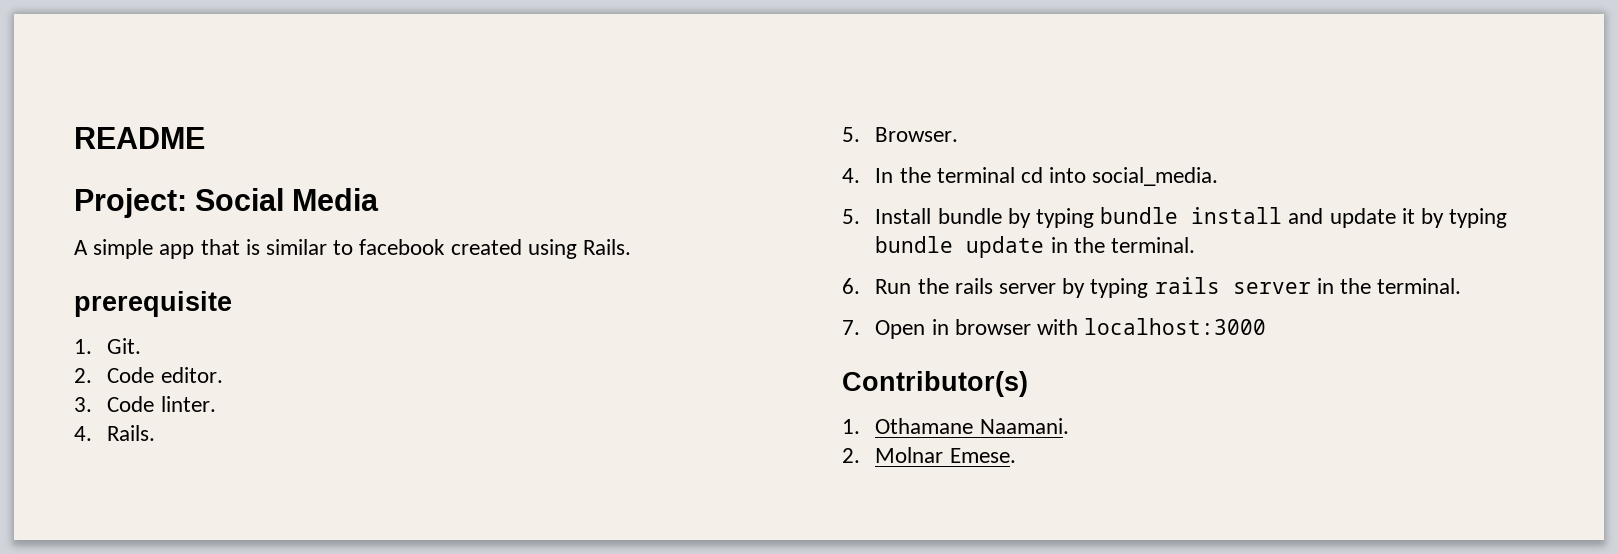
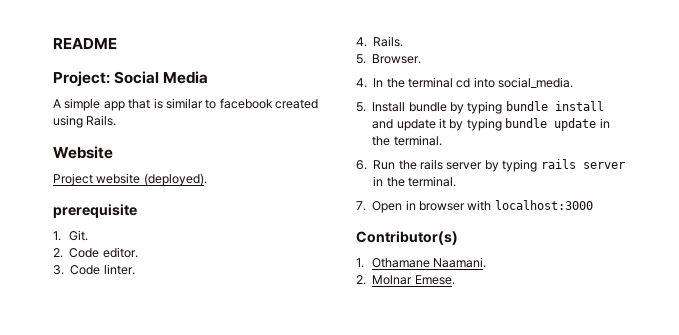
+ Website
+ Project website (deployed).

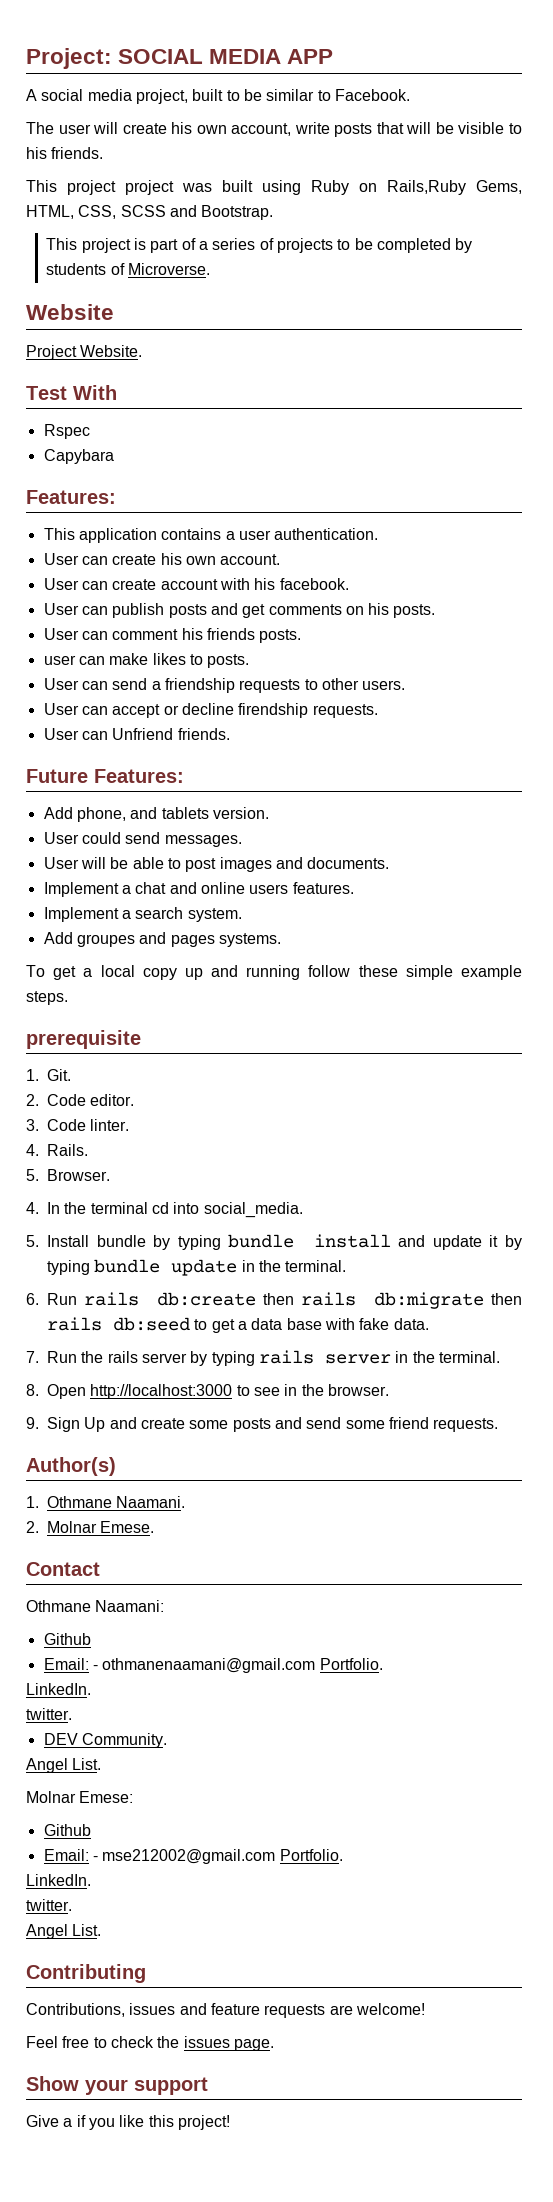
- README
- Project: Social Media
- A simple app that is similar to facebook created using Rails.
+ Project: SOCIAL MEDIA APP
+ A social media project, built to be similar to Facebook.
+ The user will create his own account, write posts that will be visible to his friends.
+ This project project was built using Ruby on Rails,Ruby Gems, HTML, CSS, SCSS and Bootstrap.
+ This project is part of a series of projects to be completed by students of Microverse.
  Website
- Project website (deployed).
+ Project Website.
+ Test With
+ Rspec
+ Capybara
+ Features:
+ This application contains a user authentication.
+ User can create his own account.
+ User can create account with his facebook.
+ User can publish posts and get comments on his posts.
+ User can comment his friends posts.
+ user can make likes to posts.
+ User can send a friendship requests to other users.
+ User can accept or decline firendship requests.
+ User can Unfriend friends.
+ Future Features:
+ Add phone, and tablets version.
+ User could send messages.
+ User will be able to post images and documents.
+ Implement a chat and online users features.
+ Implement a search system.
+ Add groupes and pages systems.
+ To get a local copy up and running follow these simple example steps.
- 6. Run the rails server by typing rails server in the terminal.
+ 6. Run rails db:create then rails db:migrate then rails db:seed to get a data base with fake data.
+ 7. Run the rails server by typing rails server in the terminal.
- 7. Open in browser with localhost:3000
- Contributor(s)
- 1. Othamane Naamani.
+ 8. Open http://localhost:3000 to see in the browser.
+ 9. Sign Up and create some posts and send some friend requests.
+ Author(s)
+ 1. Othmane Naamani.
  2. Molnar Emese.
+ Contact
+ Othmane Naamani:
+ Github
+ Email: - othmanenaamani@gmail.com Portfolio.
+ LinkedIn.
+ twitter.
+ DEV Community.
+ Angel List.
+ Molnar Emese:
+ Github
+ Email: - mse212002@gmail.com Portfolio.
+ LinkedIn.
+ twitter.
+ Angel List.
+ Contributing
+ Contributions, issues and feature requests are welcome!
+ Feel free to check the issues page.
+ Show your support
+ Give a if you like this project!

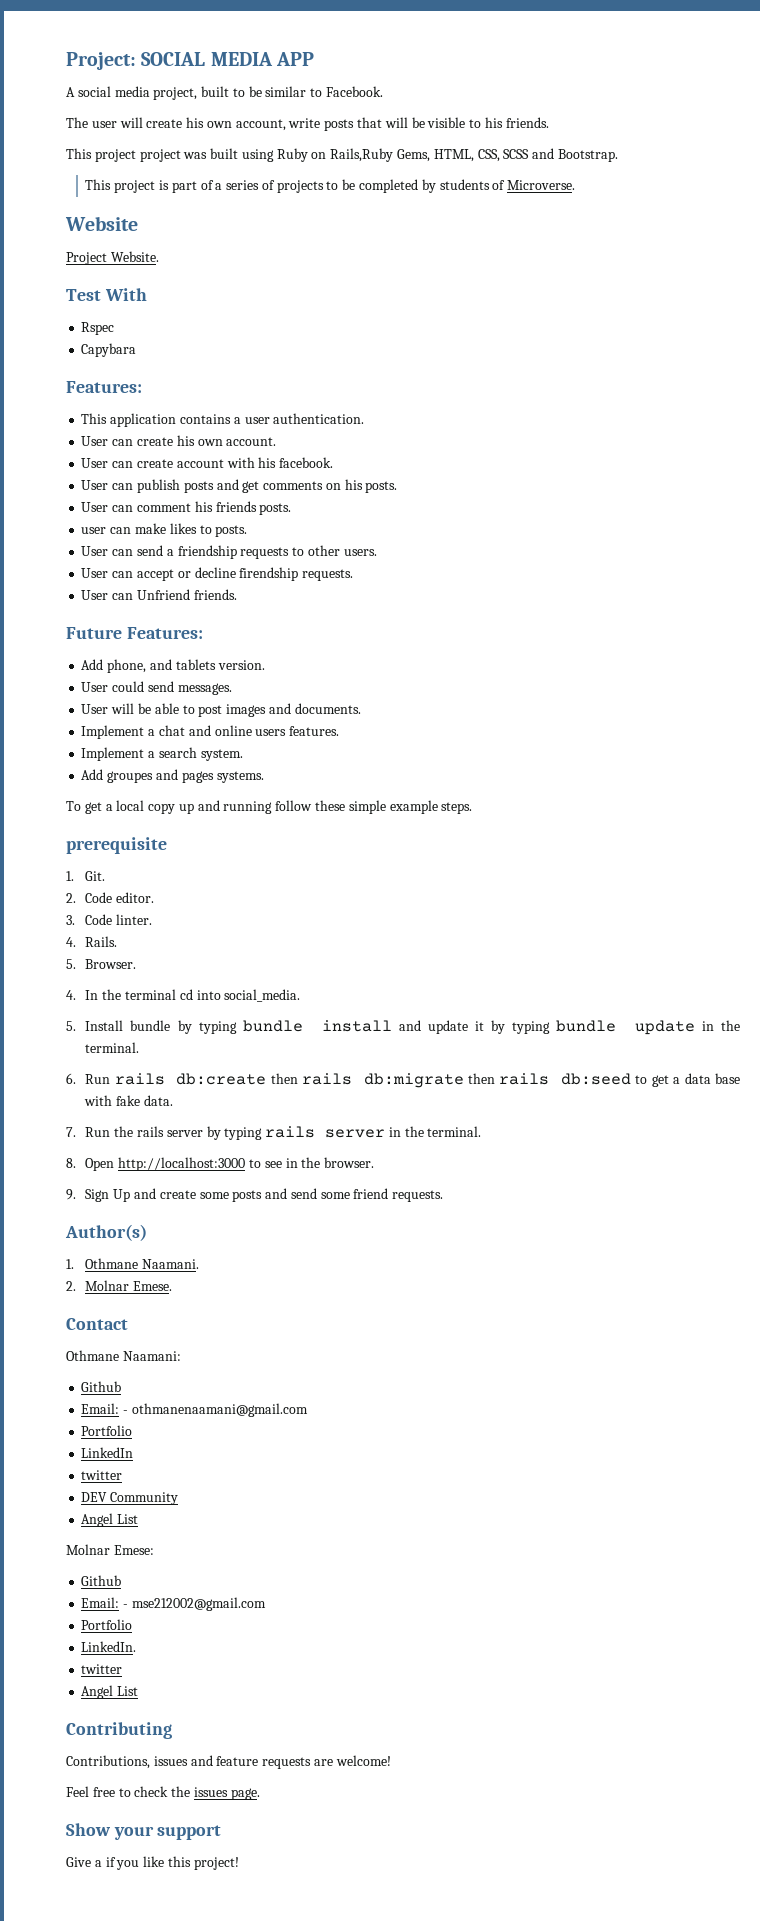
- Email: - othmanenaamani@gmail.com Portfolio.
- LinkedIn.
- twitter.
+ Email: - othmanenaamani@gmail.com
+ Portfolio
+ LinkedIn
+ twitter
- DEV Community.
- Angel List.
+ DEV Community
+ Angel List
- Email: - mse212002@gmail.com Portfolio.
+ Email: - mse212002@gmail.com
+ Portfolio
  LinkedIn.
- twitter.
- Angel List.
+ twitter
+ Angel List

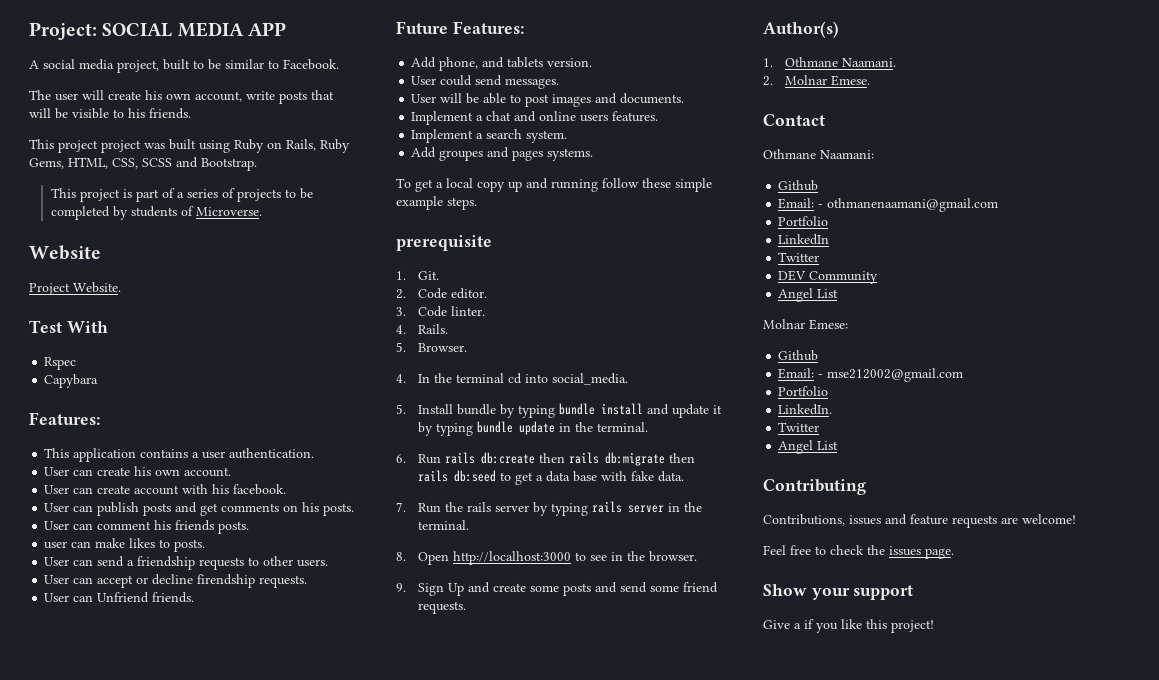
- This project project was built using Ruby on Rails,Ruby Gems, HTML, CSS, SCSS and Bootstrap.
+ This project project was built using Ruby on Rails, Ruby Gems, HTML, CSS, SCSS and Bootstrap.
  LinkedIn
- twitter
+ Twitter
  LinkedIn.
- twitter
+ Twitter

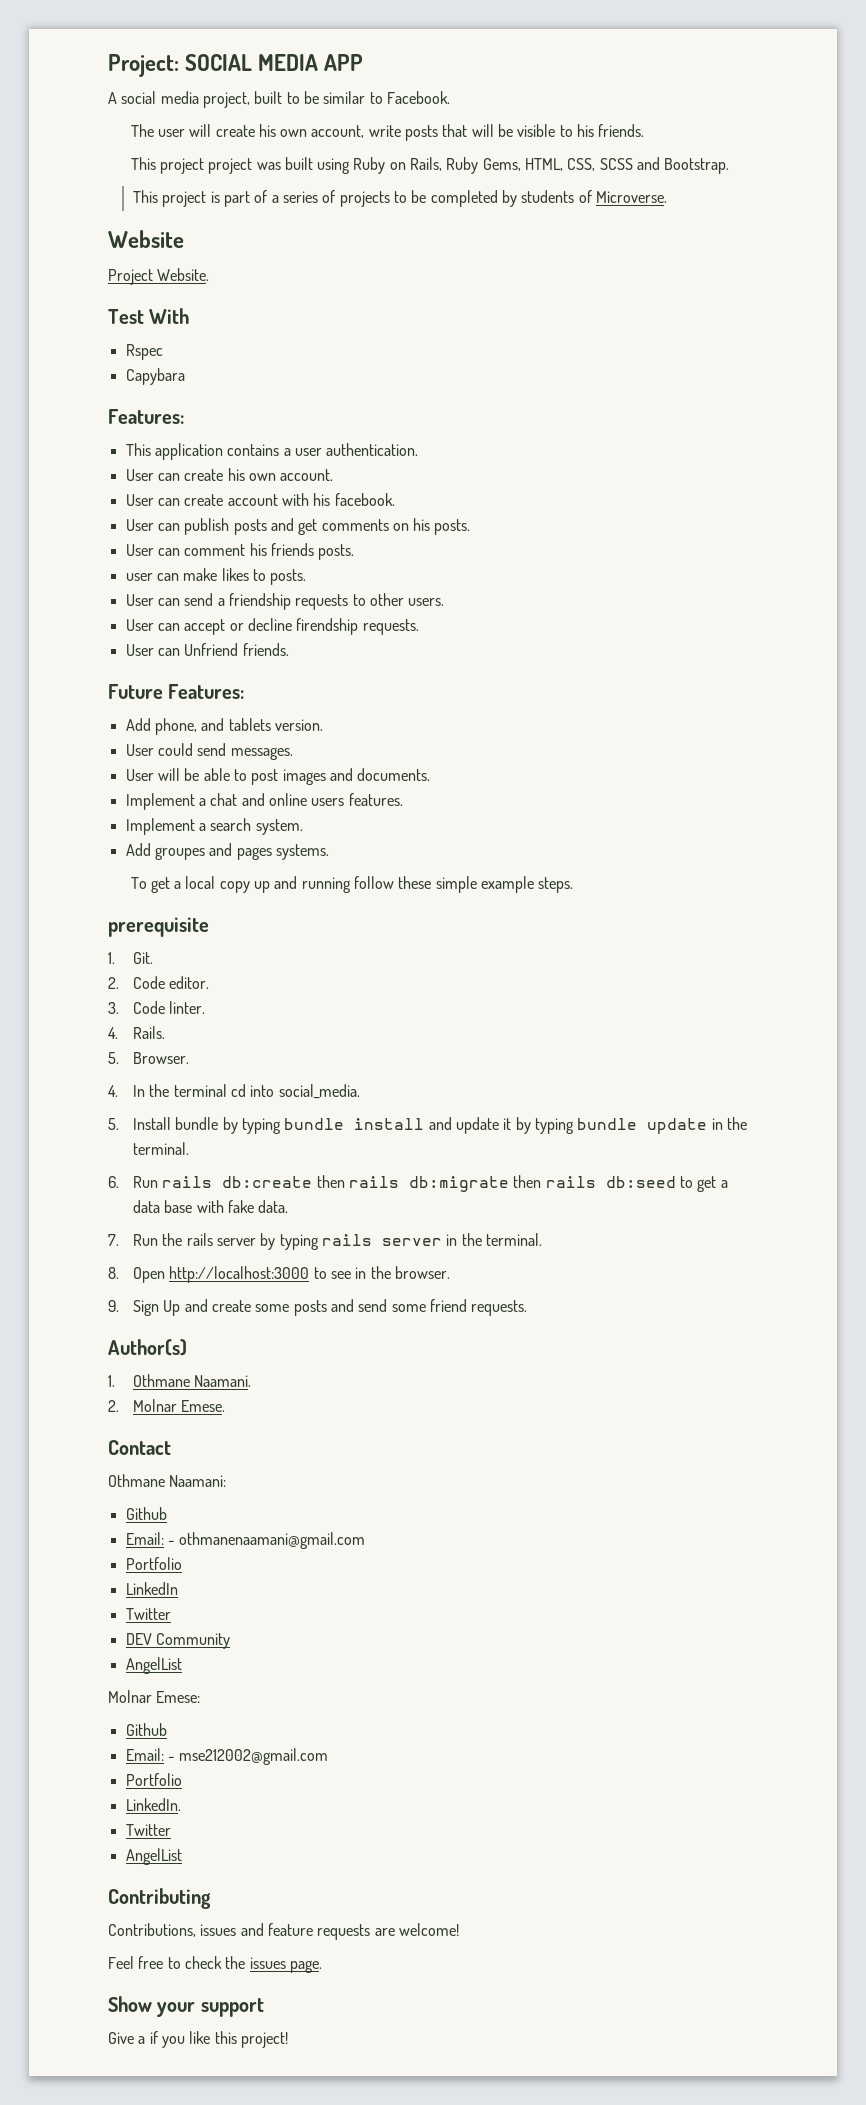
  DEV Community
- Angel List
+ AngelList
  LinkedIn.
  Twitter
- Angel List
+ AngelList

